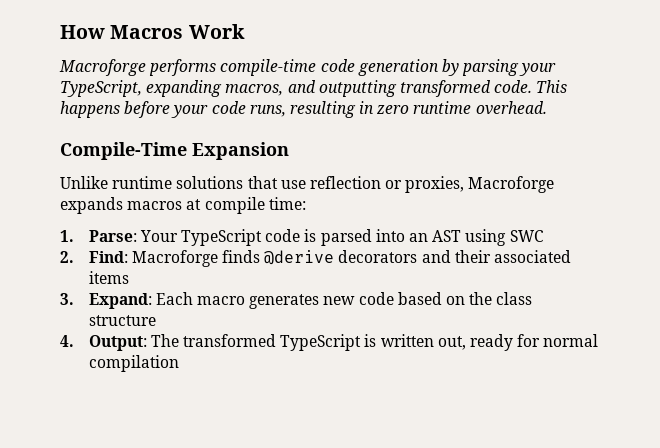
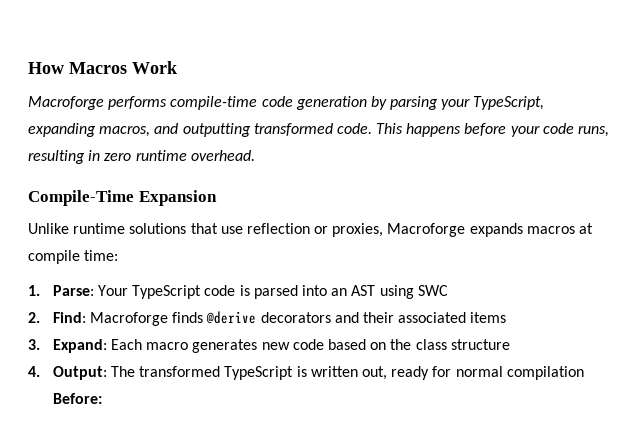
- 4. Output: The transformed TypeScript is written out, ready for normal compilation
+ 4. Output: The transformed TypeScript is written out, ready for normal compilation Before:

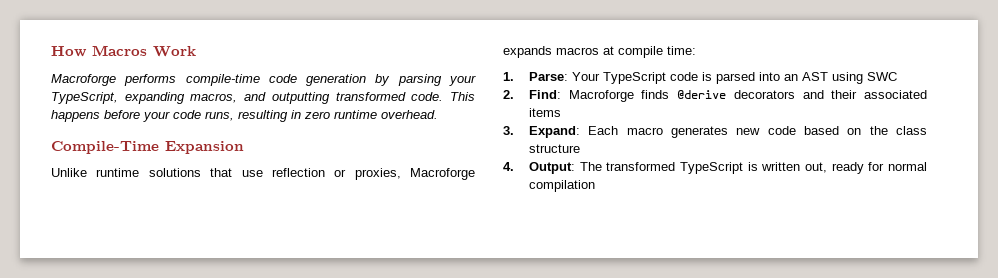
- 4. Output: The transformed TypeScript is written out, ready for normal compilation Before:
+ 4. Output: The transformed TypeScript is written out, ready for normal compilation

